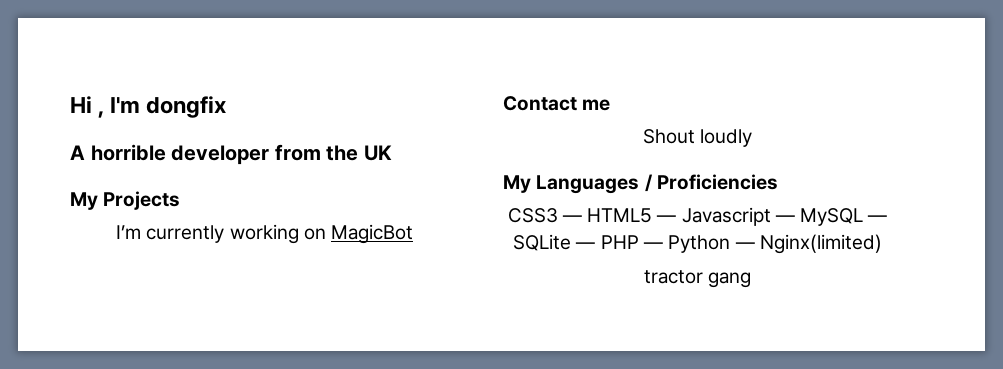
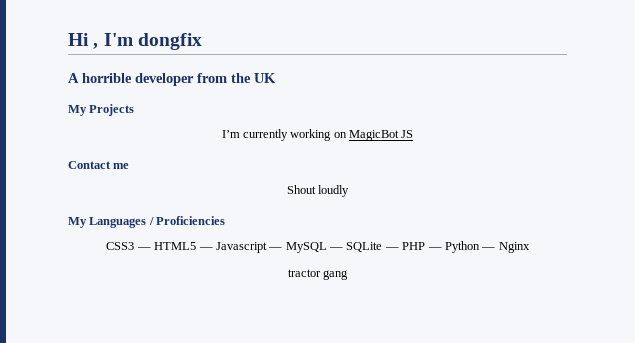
- I’m currently working on MagicBot
+ I’m currently working on MagicBot JS
- CSS3 — HTML5 — Javascript — MySQL — SQLite — PHP — Python — Nginx(limited)
+ CSS3 — HTML5 — Javascript — MySQL — SQLite — PHP — Python — Nginx

